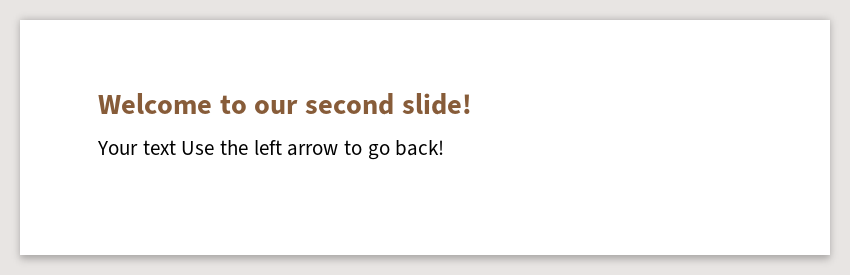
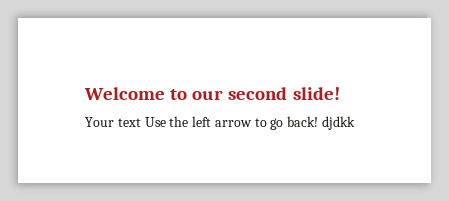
- Your text Use the left arrow to go back!
+ Your text Use the left arrow to go back! djdkk

